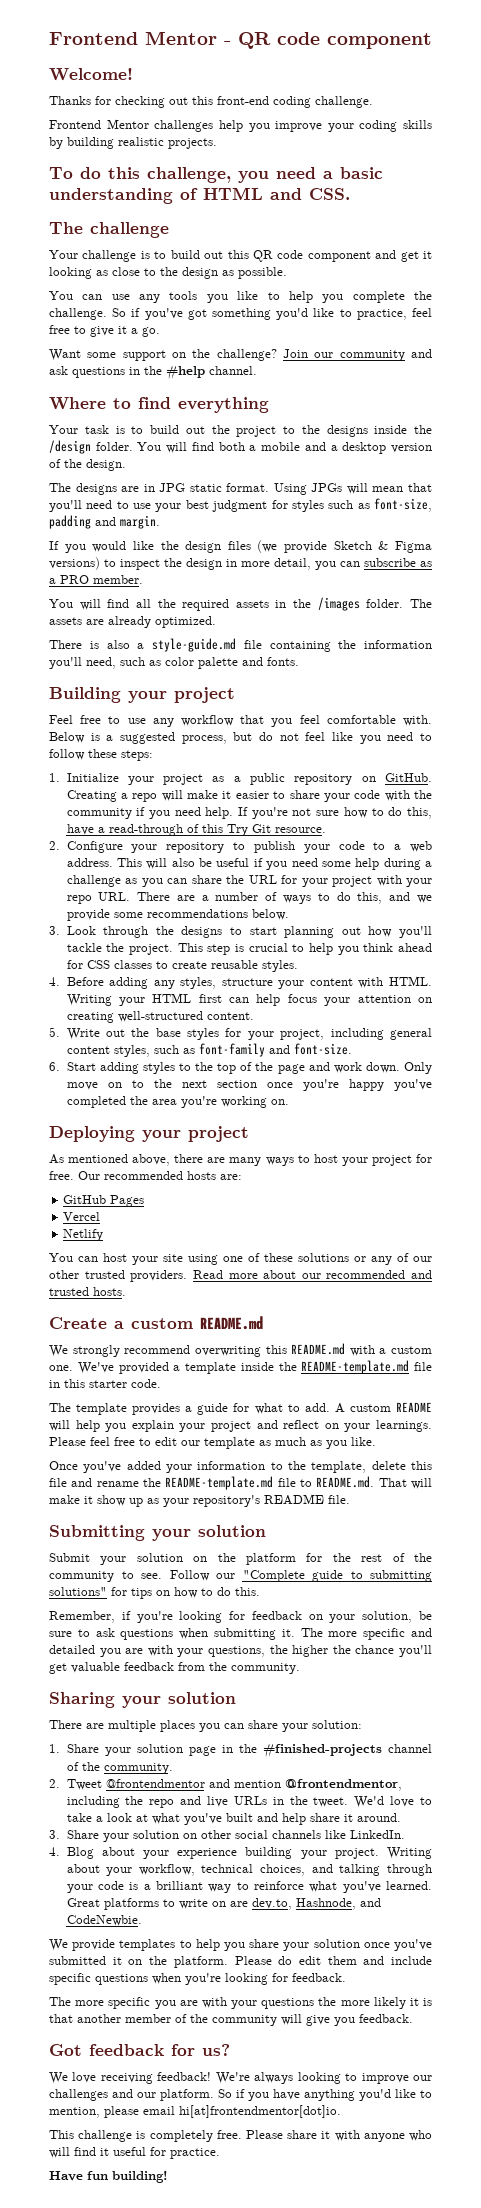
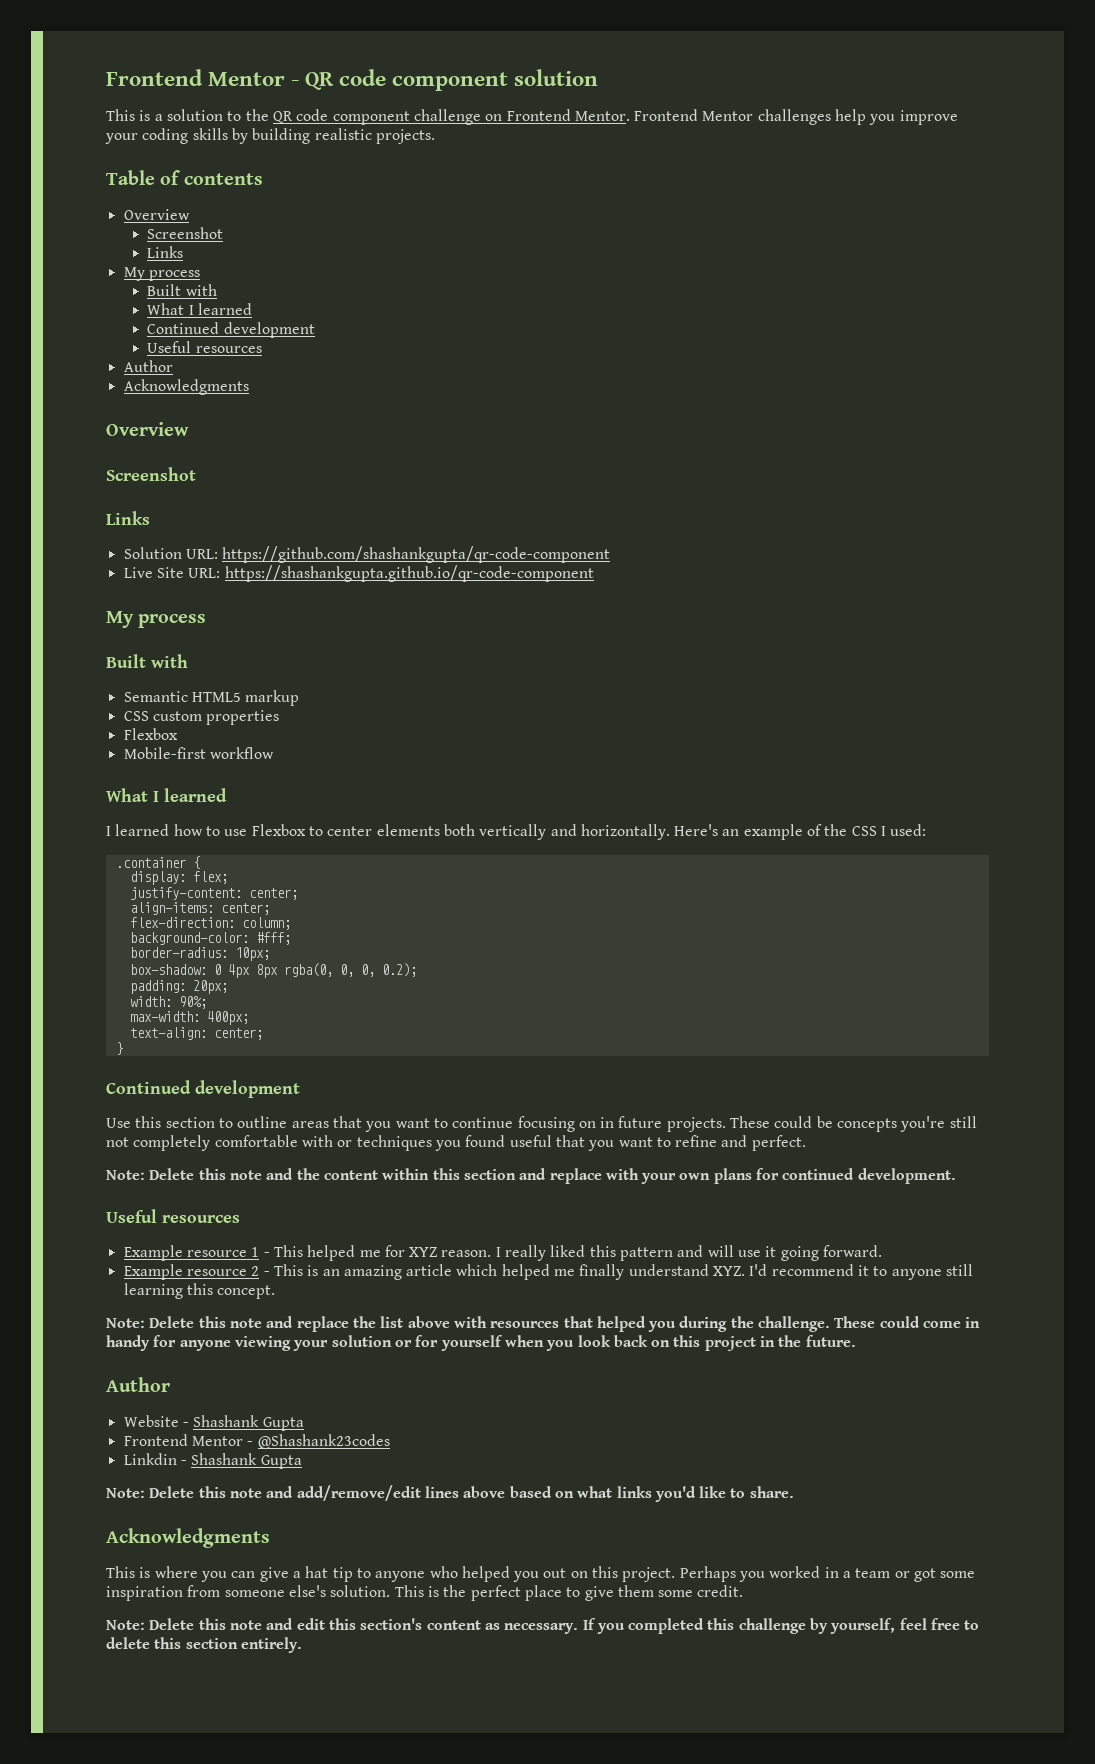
- Frontend Mentor - QR code component
- Welcome!
- Thanks for checking out this front-end coding challenge.
- Frontend Mentor challenges help you improve your coding skills by building realistic projects.
+ Frontend Mentor - QR code component solution
+ This is a solution to the QR code component challenge on Frontend Mentor. Frontend Mentor challenges help you improve your coding skills by building realistic projects.
- To do this challenge, you need a basic understanding of HTML and CSS.
- The challenge
- Your challenge is to build out this QR code component and get it looking as close to the design as possible.
- You can use any tools you like to help you complete the challenge. So if you've got something you'd like to practice, feel free to give it a go.
- Want some support on the challenge? Join our community and ask questions in the #help channel.
- Where to find everything
- Your task is to build out the project to the designs inside the /design folder. You will find both a mobile and a desktop version of the design.
- The designs are in JPG static format. Using JPGs will mean that you'll need to use your best judgment for styles such as font-size, padding and margin.
- If you would like the design files (we provide Sketch & Figma versions) to inspect the design in more detail, you can subscribe as a PRO member.
- You will find all the required assets in the /images folder. The assets are already optimized.
- There is also a style-guide.md file containing the information you'll need, such as color palette and fonts.
- Building your project
- Feel free to use any workflow that you feel comfortable with. Below is a suggested process, but do not feel like you need to follow these steps:
- 1. Initialize your project as a public repository on GitHub. Creating a repo will make it easier to share your code with the community if you need help. If you're not sure how to do this, have a read-through of this Try Git resource.
- 2. Configure your repository to publish your code to a web address. This will also be useful if you need some help during a challenge as you can share the URL for your project with your repo URL. There are a number of ways to do this, and we provide some recommendations below.
- 3. Look through the designs to start planning out how you'll tackle the project. This step is crucial to help you think ahead for CSS classes to create reusable styles.
- 4. Before adding any styles, structure your content with HTML. Writing your HTML first can help focus your attention on creating well-structured content.
- 5. Write out the base styles for your project, including general content styles, such as font-family and font-size.
- 6. Start adding styles to the top of the page and work down. Only move on to the next section once you're happy you've completed the area you're working on.
- Deploying your project
- As mentioned above, there are many ways to host your project for free. Our recommended hosts are:
- GitHub Pages
- Vercel
- Netlify
- You can host your site using one of these solutions or any of our other trusted providers. Read more about our recommended and trusted hosts.
- Create a custom README.md
- We strongly recommend overwriting this README.md with a custom one. We've provided a template inside the README-template.md file in this starter code.
- The template provides a guide for what to add. A custom README will help you explain your project and reflect on your learnings. Please feel free to edit our template as much as you like.
- Once you've added your information to the template, delete this file and rename the README-template.md file to README.md. That will make it show up as your repository's README file.
- Submitting your solution
- Submit your solution on the platform for the rest of the community to see. Follow our "Complete guide to submitting solutions" for tips on how to do this.
- Remember, if you're looking for feedback on your solution, be sure to ask questions when submitting it. The more specific and detailed you are with your questions, the higher the chance you'll get valuable feedback from the community.
- Sharing your solution
- There are multiple places you can share your solution:
- 1. Share your solution page in the #finished-projects channel of the community.
- 2. Tweet @frontendmentor and mention @frontendmentor, including the repo and live URLs in the tweet. We'd love to take a look at what you've built and help share it around.
- 3. Share your solution on other social channels like LinkedIn.
- 4. Blog about your experience building your project. Writing about your workflow, technical choices, and talking through your code is a brilliant way to reinforce what you've learned. Great platforms to write on are dev.to, Hashnode, and CodeNewbie.
- We provide templates to help you share your solution once you've submitted it on the platform. Please do edit them and include specific questions when you're looking for feedback.
- The more specific you are with your questions the more likely it is that another member of the community will give you feedback.
- Got feedback for us?
- We love receiving feedback! We're always looking to improve our challenges and our platform. So if you have anything you'd like to mention, please email hi[at]frontendmentor[dot]io.
- This challenge is completely free. Please share it with anyone who will find it useful for practice.
- Have fun building!
+ Table of contents
+ Overview
+ Screenshot
+ Links
+ My process
+ Built with
+ What I learned
+ Continued development
+ Useful resources
+ Author
+ Acknowledgments
+ Overview
+ Screenshot
+ Links
+ Solution URL: https://github.com/shashankgupta/qr-code-component
+ Live Site URL: https://shashankgupta.github.io/qr-code-component
+ My process
+ Built with
+ Semantic HTML5 markup
+ CSS custom properties
+ Flexbox
+ Mobile-first workflow
+ What I learned
+ I learned how to use Flexbox to center elements both vertically and horizontally. Here's an example of the CSS I used:
+ .container {
+ display: flex;
+ justify-content: center;
+ align-items: center;
+ flex-direction: column;
+ background-color: #fff;
+ border-radius: 10px;
+ box-shadow: 0 4px 8px rgba(0, 0, 0, 0.2);
+ padding: 20px;
+ width: 90%;
+ max-width: 400px;
+ text-align: center;
+ }
+ Continued development
+ Use this section to outline areas that you want to continue focusing on in future projects. These could be concepts you're still not completely comfortable with or techniques you found useful that you want to refine and perfect.
+ Note: Delete this note and the content within this section and replace with your own plans for continued development.
+ Useful resources
+ Example resource 1 - This helped me for XYZ reason. I really liked this pattern and will use it going forward.
+ Example resource 2 - This is an amazing article which helped me finally understand XYZ. I'd recommend it to anyone still learning this concept.
+ Note: Delete this note and replace the list above with resources that helped you during the challenge. These could come in handy for anyone viewing your solution or for yourself when you look back on this project in the future.
+ Author
+ Website - Shashank Gupta
+ Frontend Mentor - @Shashank23codes
+ Linkdin - Shashank Gupta
+ Note: Delete this note and add/remove/edit lines above based on what links you'd like to share.
+ Acknowledgments
+ This is where you can give a hat tip to anyone who helped you out on this project. Perhaps you worked in a team or got some inspiration from someone else's solution. This is the perfect place to give them some credit.
+ Note: Delete this note and edit this section's content as necessary. If you completed this challenge by yourself, feel free to delete this section entirely.

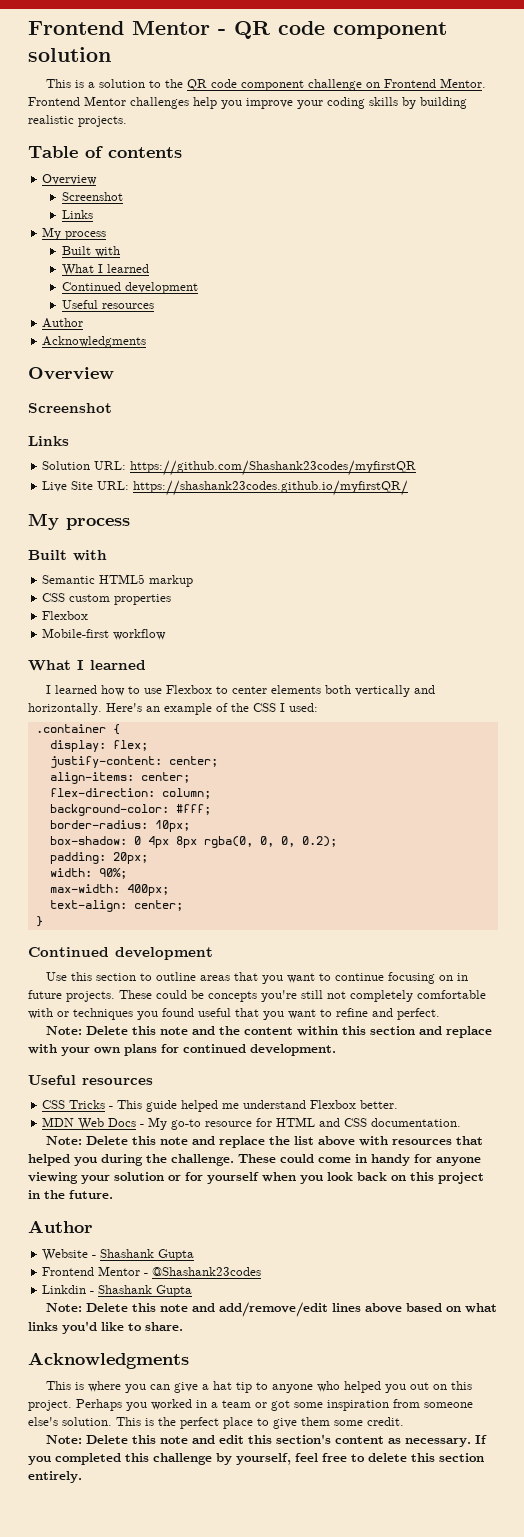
- Solution URL: https://github.com/shashankgupta/qr-code-component
+ Solution URL: https://github.com/Shashank23codes/myfirstQR
- Live Site URL: https://shashankgupta.github.io/qr-code-component
+ Live Site URL: https://shashank23codes.github.io/myfirstQR/
- Example resource 1 - This helped me for XYZ reason. I really liked this pattern and will use it going forward.
- Example resource 2 - This is an amazing article which helped me finally understand XYZ. I'd recommend it to anyone still learning this concept.
+ CSS Tricks - This guide helped me understand Flexbox better.
+ MDN Web Docs - My go-to resource for HTML and CSS documentation.

